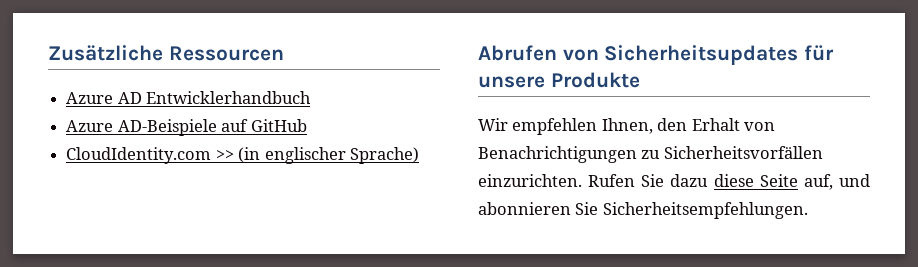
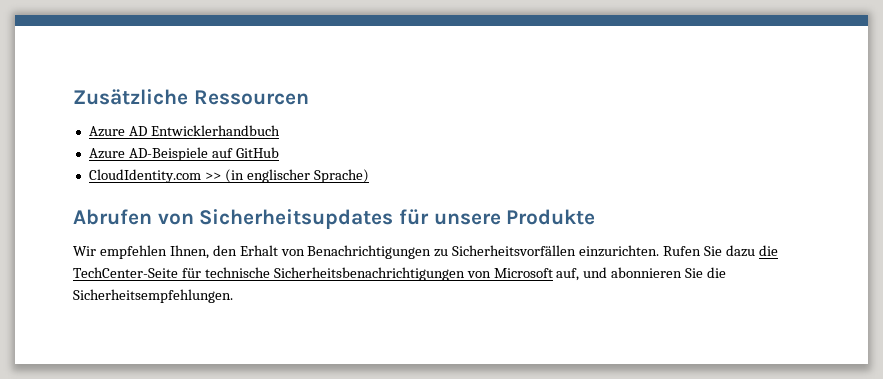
- Rufen Sie dazu diese Seite auf, und abonnieren Sie Sicherheitsempfehlungen.
+ Rufen Sie dazu die TechCenter-Seite für technische Sicherheitsbenachrichtigungen von Microsoft auf, und abonnieren Sie die Sicherheitsempfehlungen.

